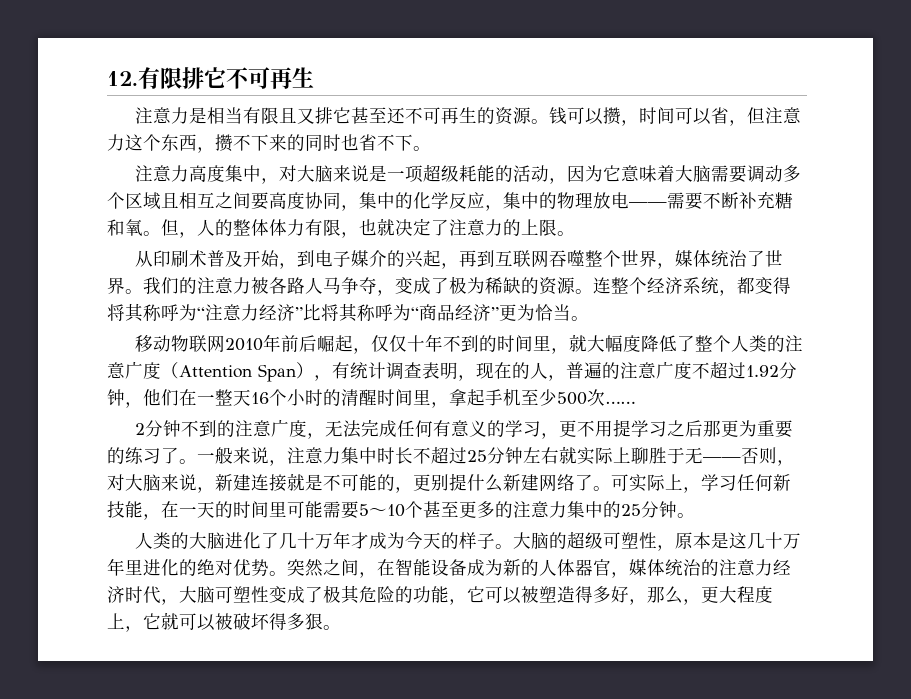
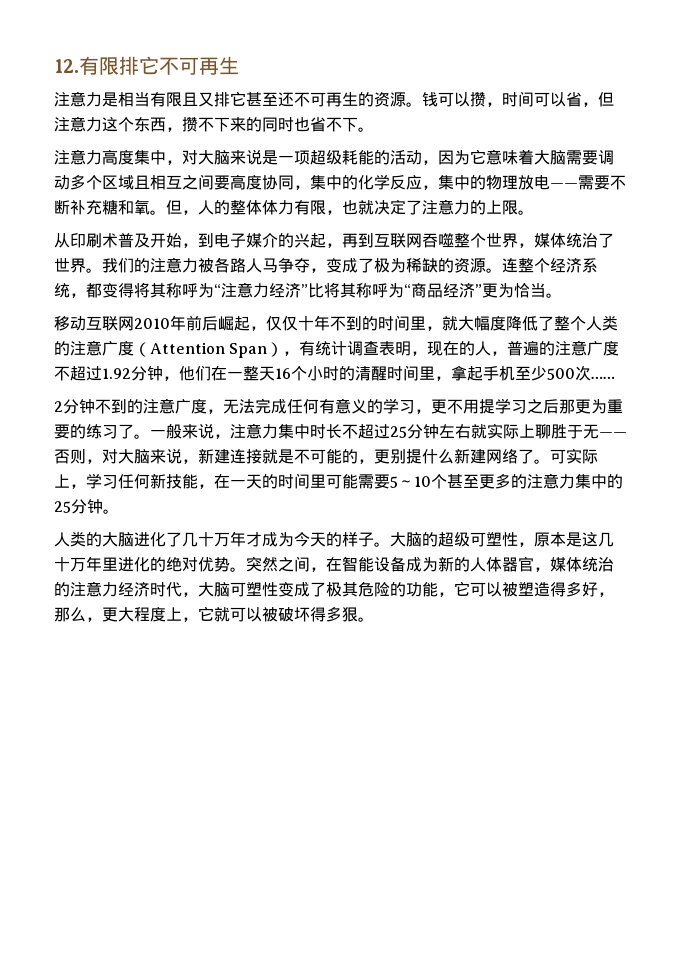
- 移动物联网2010年前后崛起，仅仅十年不到的时间里，就大幅度降低了整个人类的注意广度（Attention Span），有统计调查表明，现在的人，普遍的注意广度不超过1.92分钟，他们在一整天16个小时的清醒时间里，拿起手机至少500次……
+ 移动互联网2010年前后崛起，仅仅十年不到的时间里，就大幅度降低了整个人类的注意广度（Attention Span），有统计调查表明，现在的人，普遍的注意广度不超过1.92分钟，他们在一整天16个小时的清醒时间里，拿起手机至少500次……

